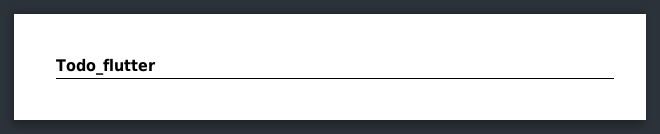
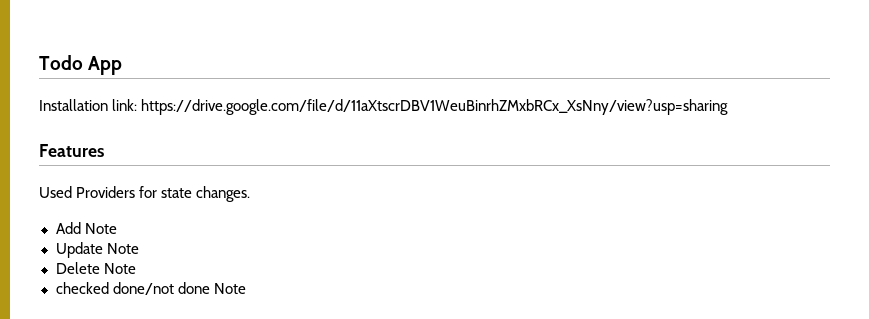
- Todo_flutter
+ Todo App
+ Installation link: https://drive.google.com/file/d/11aXtscrDBV1WeuBinrhZMxbRCx_XsNny/view?usp=sharing
+ Features
+ Used Providers for state changes.
+ Add Note
+ Update Note
+ Delete Note
+ checked done/not done Note

